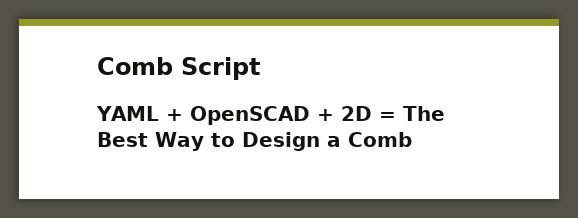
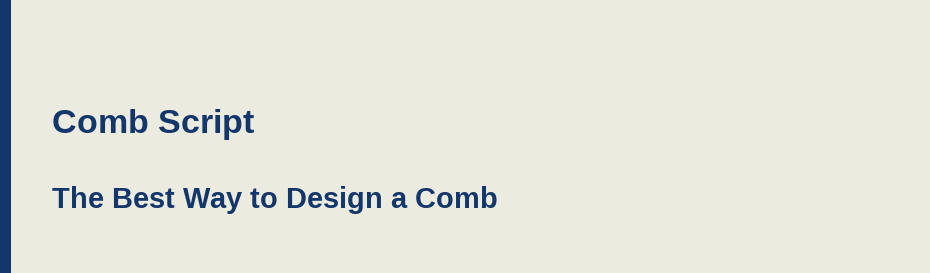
- YAML + OpenSCAD + 2D = The Best Way to Design a Comb
+ The Best Way to Design a Comb

